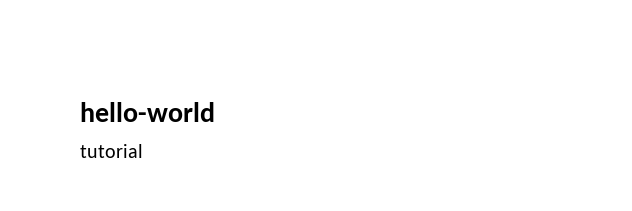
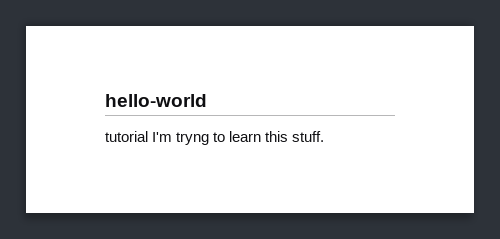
- tutorial
+ tutorial I'm tryng to learn this stuff.

